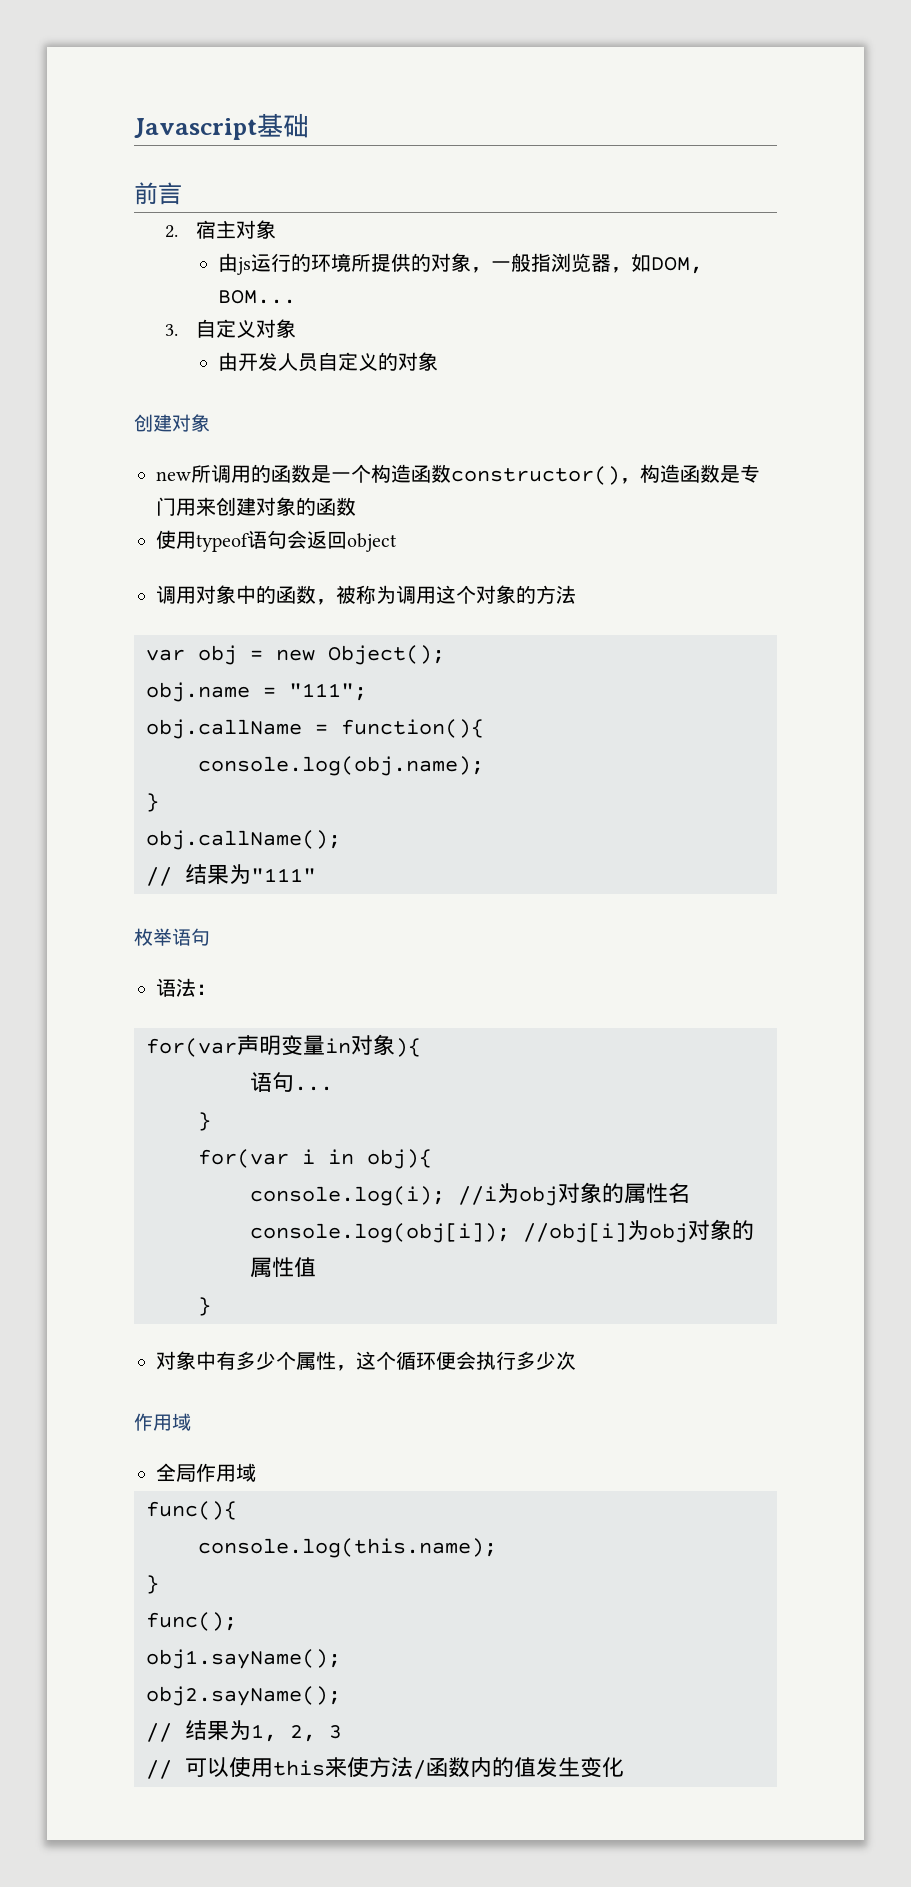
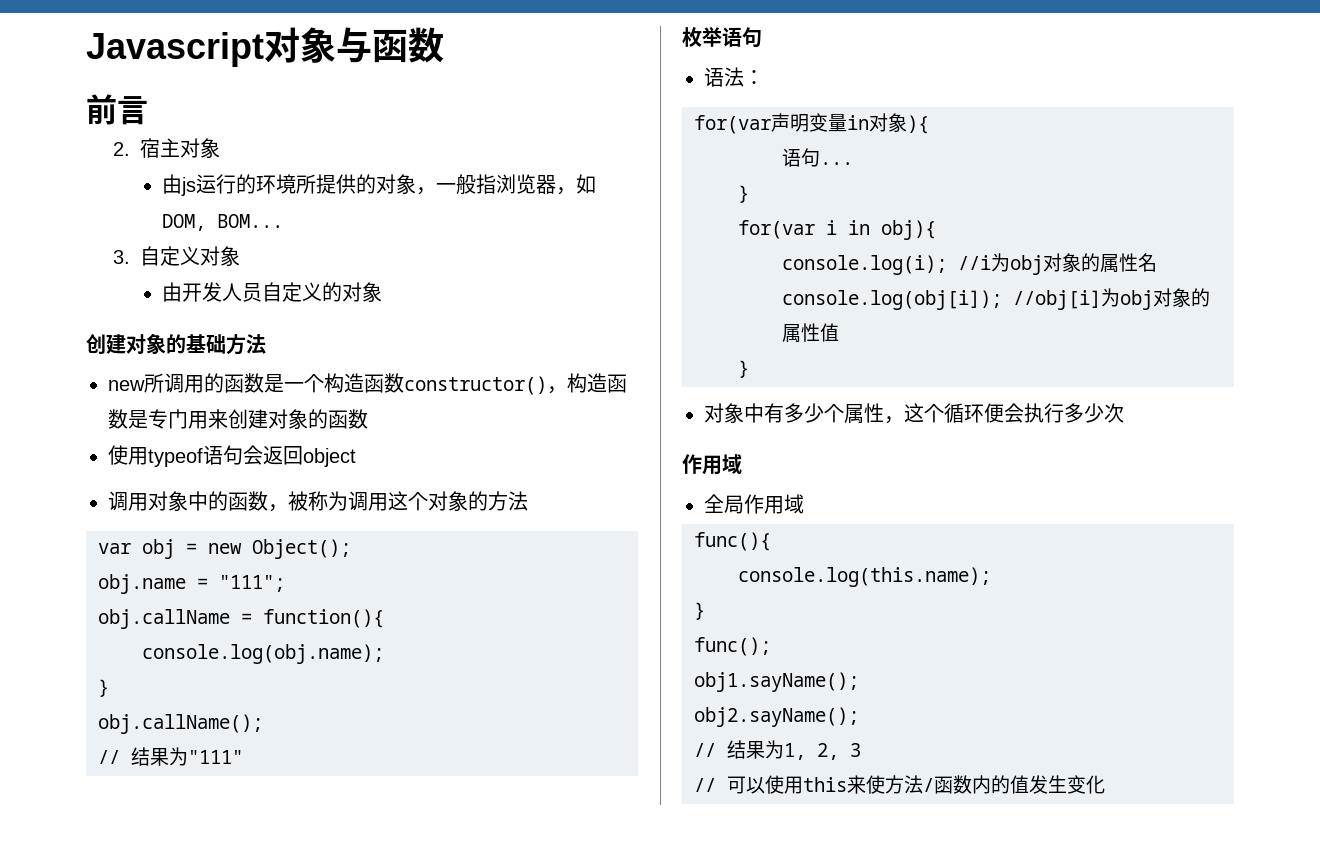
- Javascript基础
+ Javascript对象与函数
  由开发人员自定义的对象
- 创建对象
+ 创建对象的基础方法

